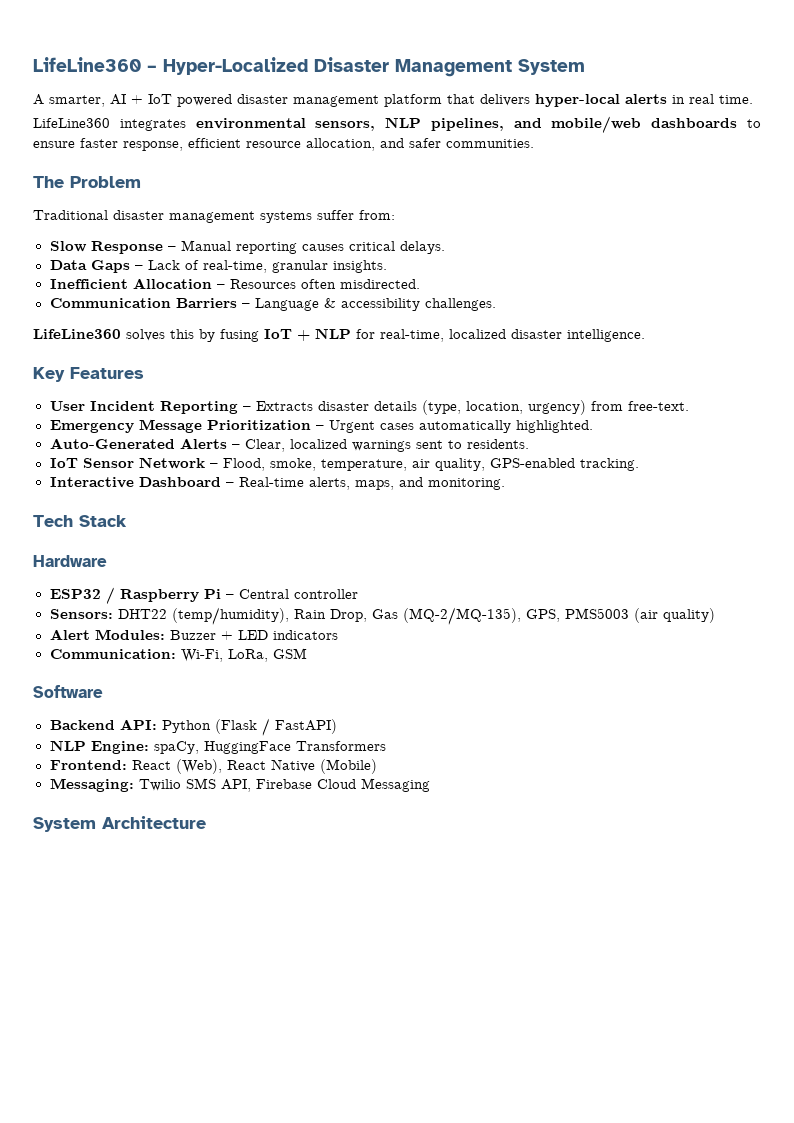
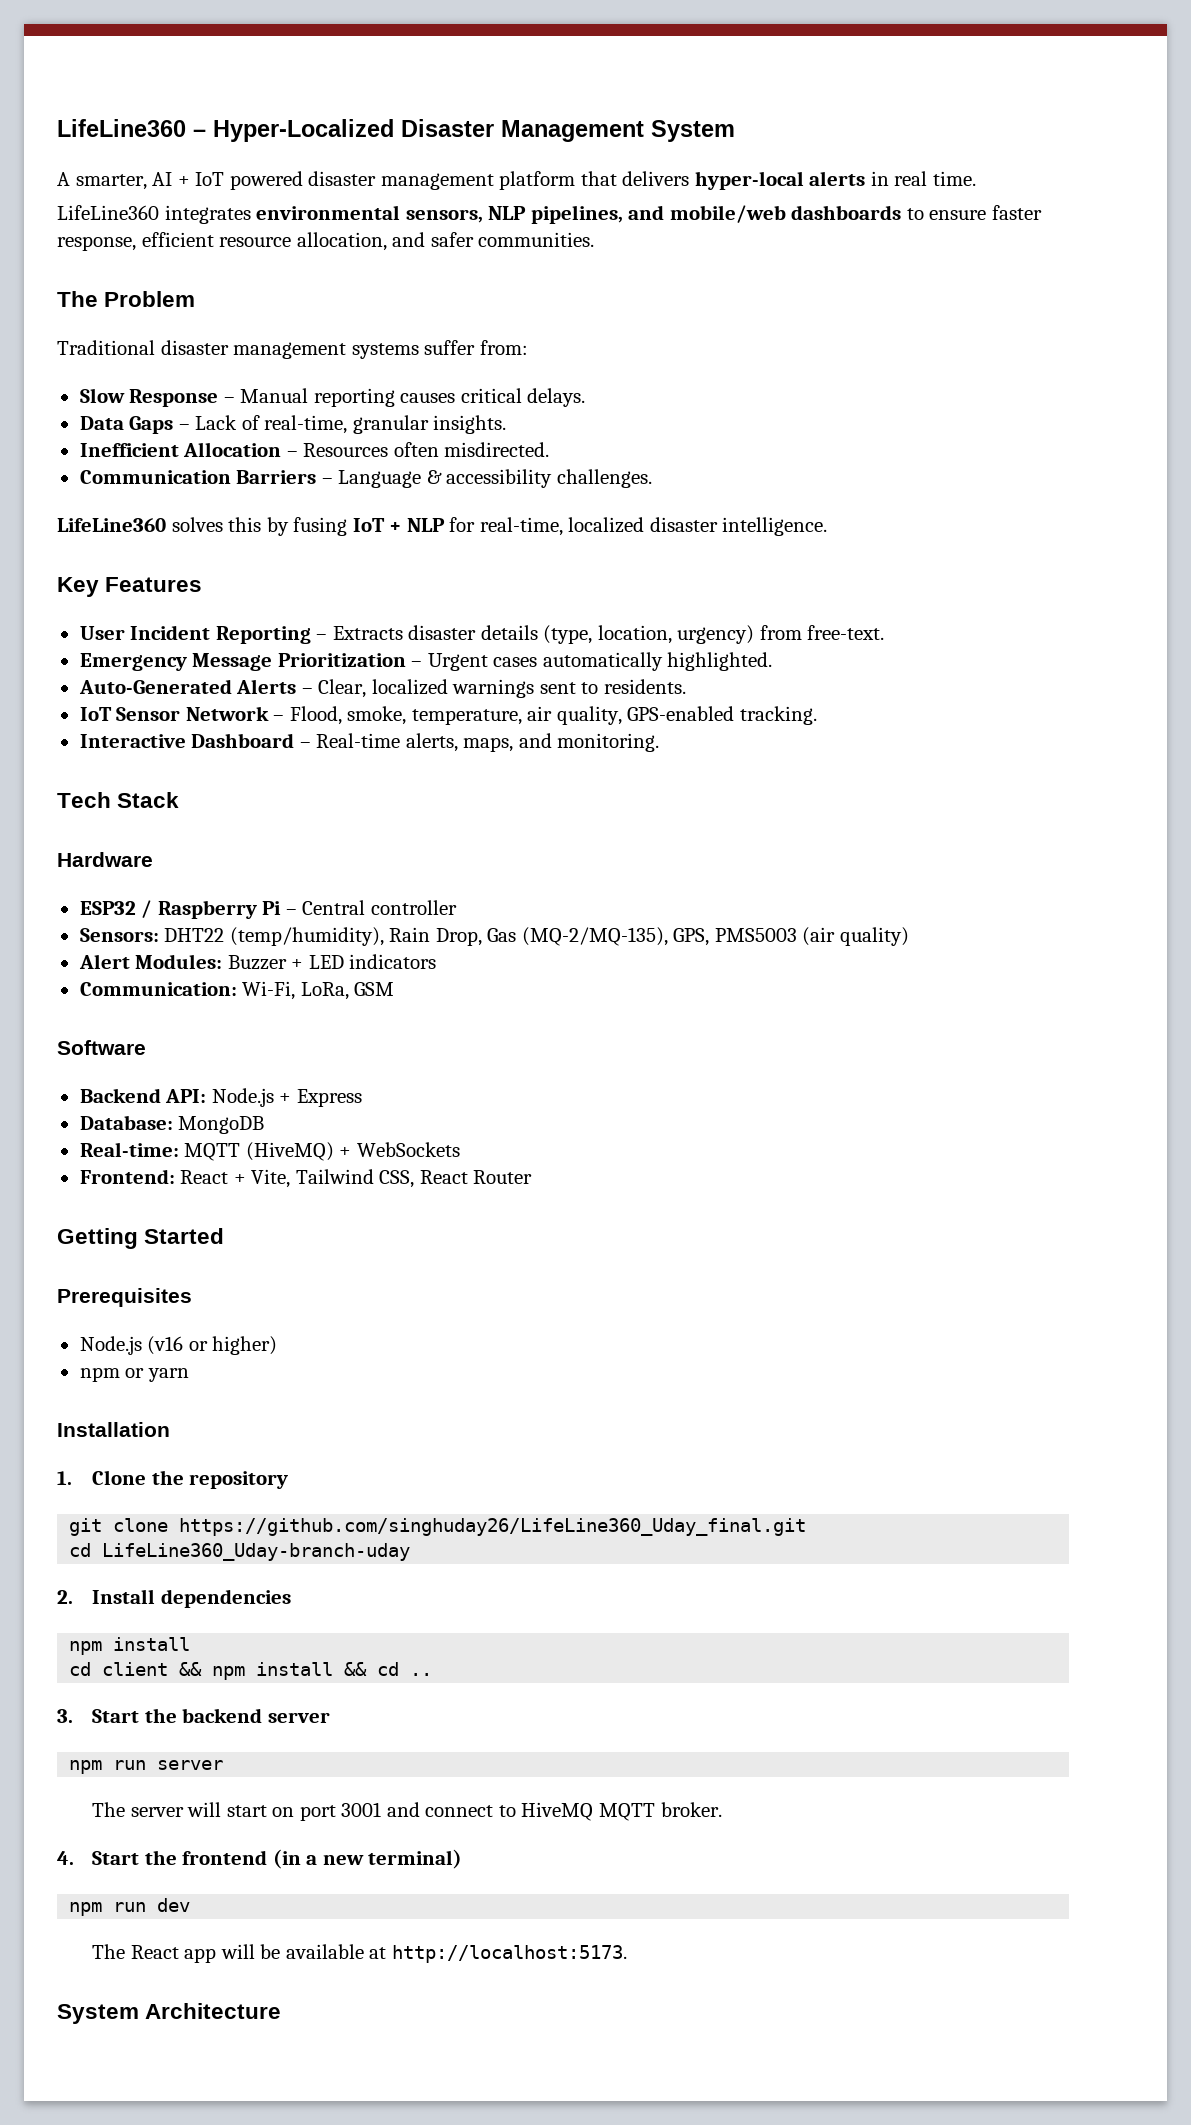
- Backend API: Python (Flask / FastAPI)
- NLP Engine: spaCy, HuggingFace Transformers
- Frontend: React (Web), React Native (Mobile)
- Messaging: Twilio SMS API, Firebase Cloud Messaging
+ Backend API: Node.js + Express
+ Database: MongoDB
+ Real-time: MQTT (HiveMQ) + WebSockets
+ Frontend: React + Vite, Tailwind CSS, React Router
+ Getting Started
+ Prerequisites
+ Node.js (v16 or higher)
+ npm or yarn
+ Installation
+ 1. Clone the repository
+ git clone https://github.com/singhuday26/LifeLine360_Uday_final.git
+ cd LifeLine360_Uday-branch-uday
+ 2. Install dependencies
+ npm install
+ cd client && npm install && cd ..
+ 3. Start the backend server
+ npm run server
+ The server will start on port 3001 and connect to HiveMQ MQTT broker.
+ 4. Start the frontend (in a new terminal)
+ npm run dev
+ The React app will be available at http://localhost:5173.

